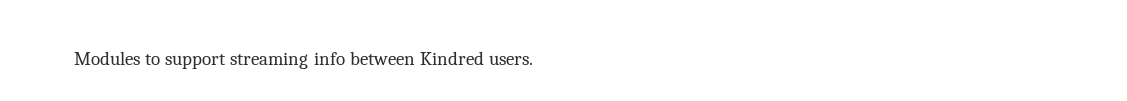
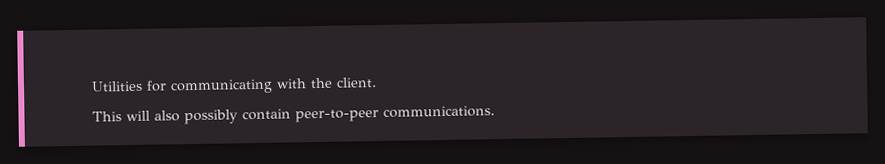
- Modules to support streaming info between Kindred users.
+ Utilities for communicating with the client.
+ This will also possibly contain peer-to-peer communications.

